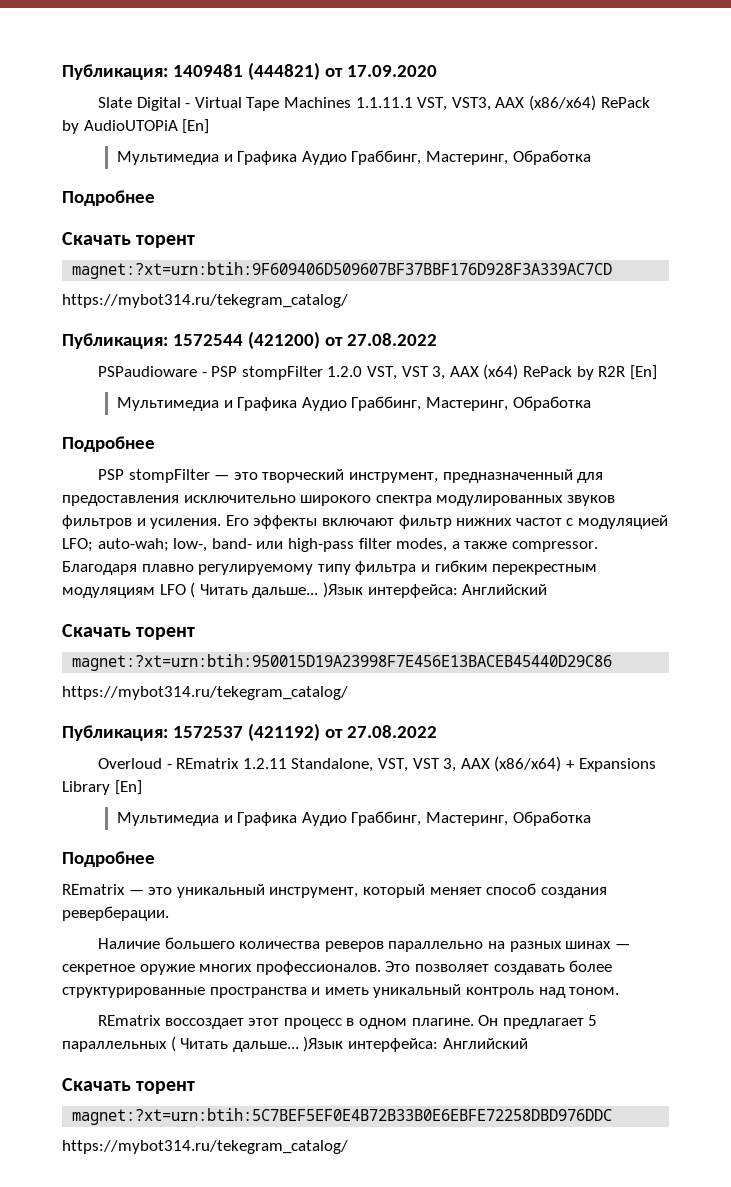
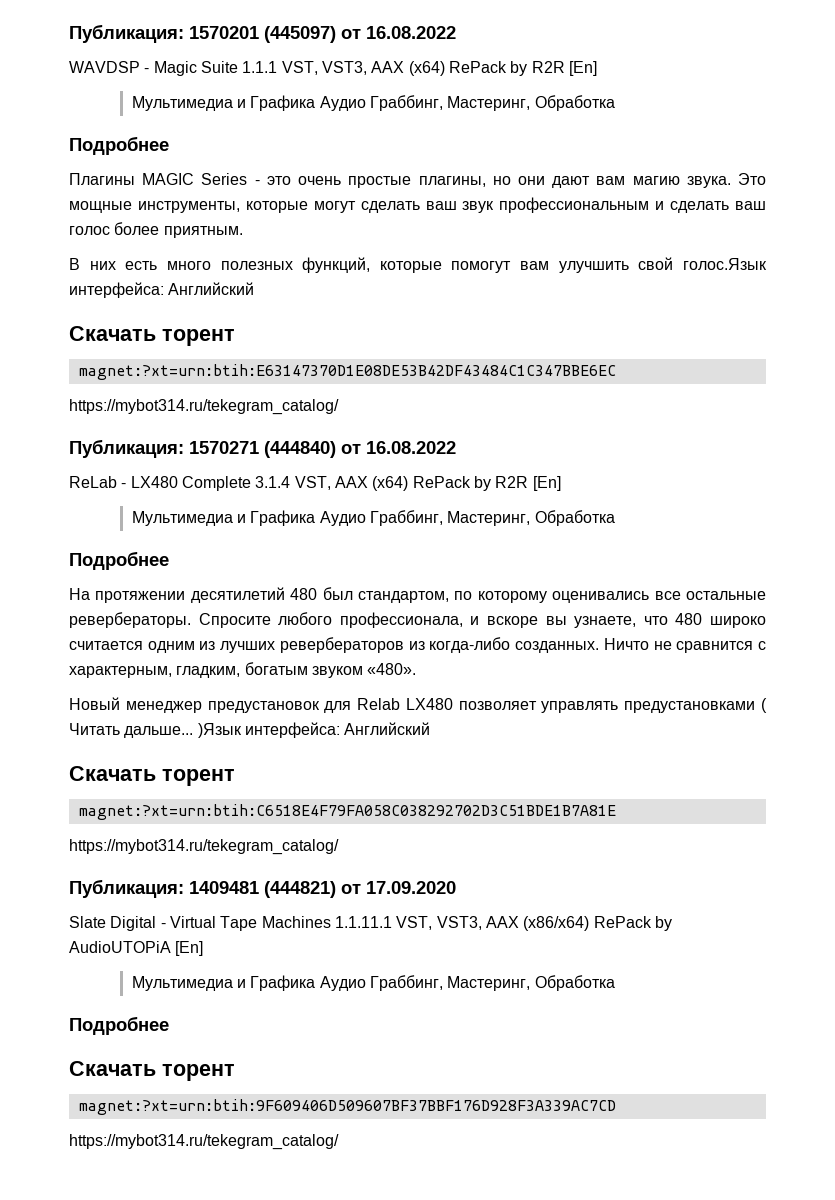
+ Публикация: 1570201 (445097) от 16.08.2022
+ WAVDSP - Magic Suite 1.1.1 VST, VST3, AAX (x64) RePack by R2R [En]
+ Мультимедиа и Графика Аудио Граббинг, Мастеринг, Обработка
+ Подробнее
+ Плагины MAGIC Series - это очень простые плагины, но они дают вам магию звука. Это мощные инструменты, которые могут сделать ваш звук профессиональным и сделать ваш голос более приятным.
+ В них есть много полезных функций, которые помогут вам улучшить свой голос.Язык интерфейса: Английский
+ Скачать торент
+ magnet:?xt=urn:btih:E63147370D1E08DE53B42DF43484C1C347BBE6EC
+ https://mybot314.ru/tekegram_catalog/
+ Публикация: 1570271 (444840) от 16.08.2022
+ ReLab - LX480 Complete 3.1.4 VST, AAX (x64) RePack by R2R [En]
+ Мультимедиа и Графика Аудио Граббинг, Мастеринг, Обработка
+ Подробнее
+ На протяжении десятилетий 480 был стандартом, по которому оценивались все остальные ревербераторы. Спросите любого профессионала, и вскоре вы узнаете, что 480 широко считается одним из лучших ревербераторов из когда-либо созданных. Ничто не сравнится с характерным, гладким, богатым звуком «480».
+ Новый менеджер предустановок для Relab LX480 позволяет управлять предустановками ( Читать дальше... )Язык интерфейса: Английский
+ Скачать торент
+ magnet:?xt=urn:btih:C6518E4F79FA058C038292702D3C51BDE1B7A81E
+ https://mybot314.ru/tekegram_catalog/
- Публикация: 1572544 (421200) от 27.08.2022
- PSPaudioware - PSP stompFilter 1.2.0 VST, VST 3, AAX (x64) RePack by R2R [En]
- Мультимедиа и Графика Аудио Граббинг, Мастеринг, Обработка
- Подробнее
- PSP stompFilter — это творческий инструмент, предназначенный для предоставления исключительно широкого спектра модулированных звуков фильтров и усиления. Его эффекты включают фильтр нижних частот с модуляцией LFO; auto-wah; low-, band- или high-pass filter modes, а также compressor. Благодаря плавно регулируемому типу фильтра и гибким перекрестным модуляциям LFO ( Читать дальше... )Язык интерфейса: Английский
- Скачать торент
- magnet:?xt=urn:btih:950015D19A23998F7E456E13BACEB45440D29C86
- https://mybot314.ru/tekegram_catalog/
- Публикация: 1572537 (421192) от 27.08.2022
- Overloud - REmatrix 1.2.11 Standalone, VST, VST 3, AAX (x86/x64) + Expansions Library [En]
- Мультимедиа и Графика Аудио Граббинг, Мастеринг, Обработка
- Подробнее
- REmatrix — это уникальный инструмент, который меняет способ создания реверберации.
- Наличие большего количества реверов параллельно на разных шинах — секретное оружие многих профессионалов. Это позволяет создавать более структурированные пространства и иметь уникальный контроль над тоном.
- REmatrix воссоздает этот процесс в одном плагине. Он предлагает 5 параллельных ( Читать дальше... )Язык интерфейса: Английский
- Скачать торент
- magnet:?xt=urn:btih:5C7BEF5EF0E4B72B33B0E6EBFE72258DBD976DDC
- https://mybot314.ru/tekegram_catalog/

